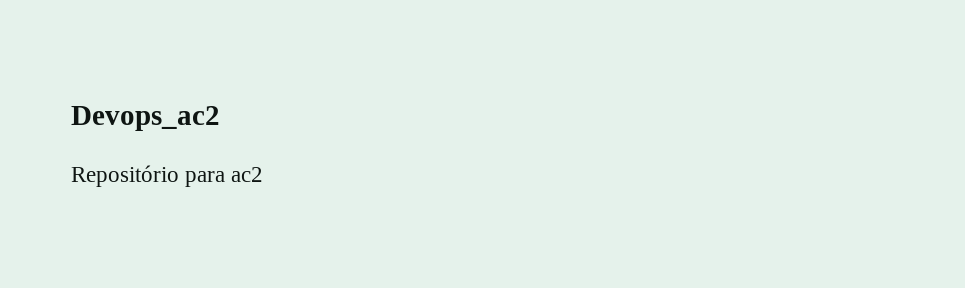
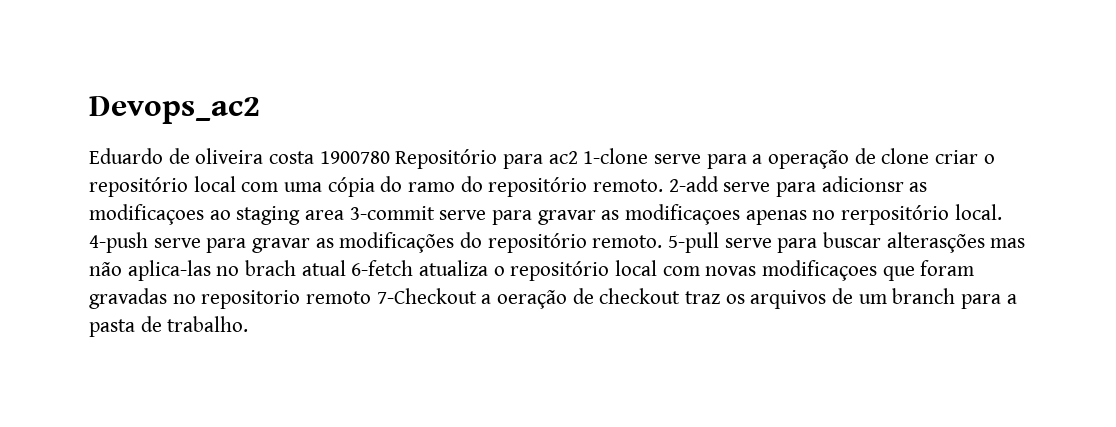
- Repositório para ac2
+ Eduardo de oliveira costa 1900780 Repositório para ac2 1-clone serve para a operação de clone criar o repositório local com uma cópia do ramo do repositório remoto. 2-add serve para adicionsr as modificaçoes ao staging area 3-commit serve para gravar as modificaçoes apenas no rerpositório local. 4-push serve para gravar as modificações do repositório remoto. 5-pull serve para buscar alterasções mas não aplica-las no brach atual 6-fetch atualiza o repositório local com novas modificaçoes que foram gravadas no repositorio remoto 7-Checkout a oeração de checkout traz os arquivos de um branch para a pasta de trabalho.

